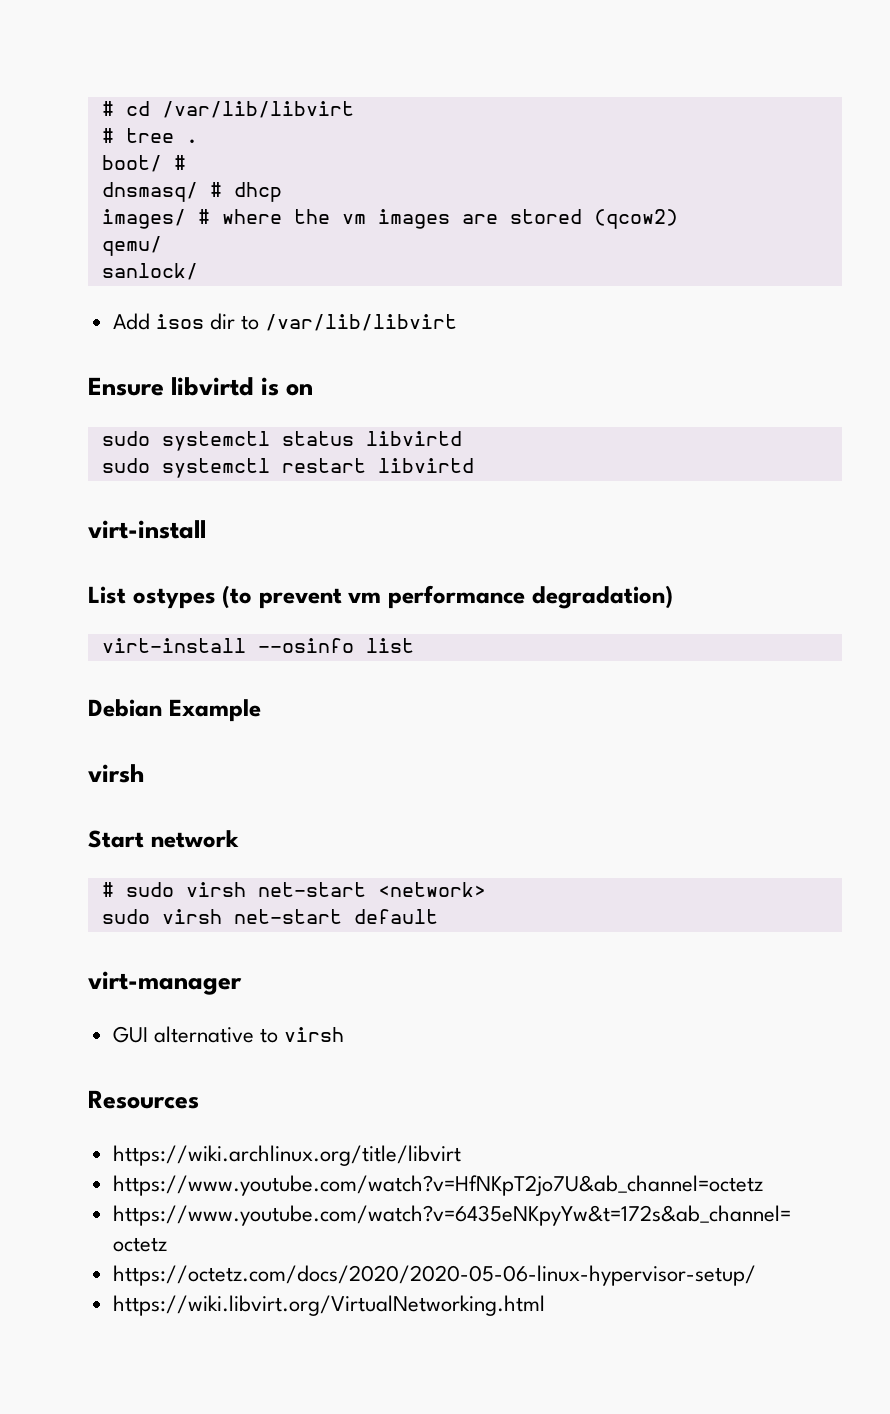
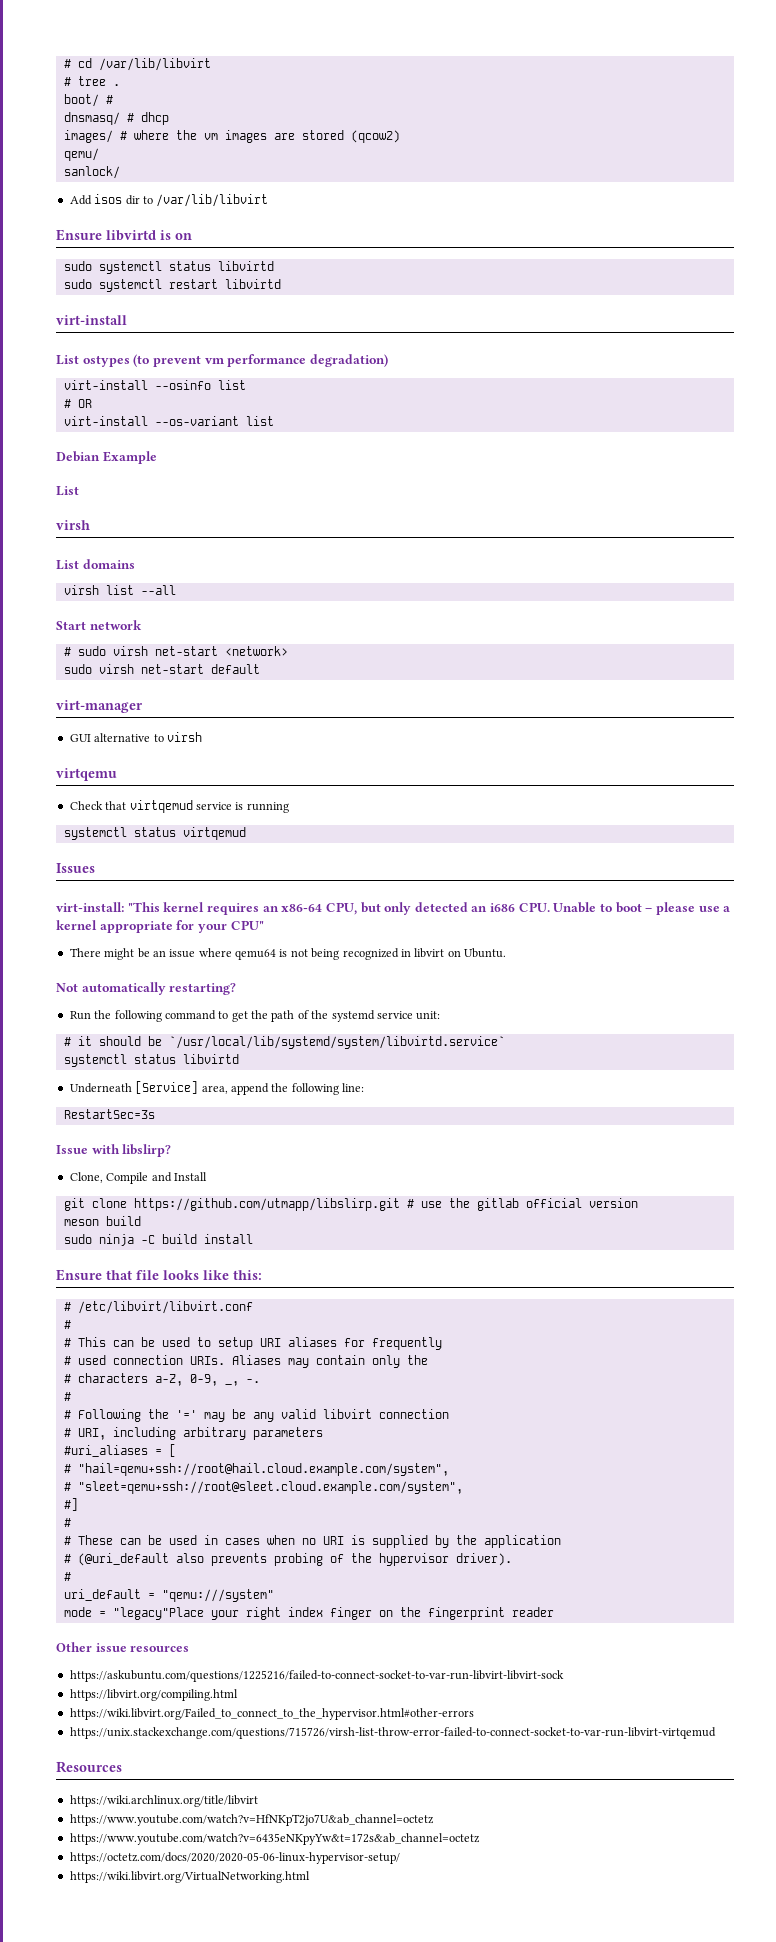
+ # OR
+ virt-install --os-variant list
  Debian Example
+ List
  virsh
+ List domains
+ virsh list --all
+ virtqemu
+ Check that virtqemud service is running
+ systemctl status virtqemud
+ Issues
+ virt-install: "This kernel requires an x86-64 CPU, but only detected an i686 CPU. Unable to boot – please use a kernel appropriate for your CPU"
+ There might be an issue where qemu64 is not being recognized in libvirt on Ubuntu.
+ Not automatically restarting?
+ Run the following command to get the path of the systemd service unit:
+ # it should be `/usr/local/lib/systemd/system/libvirtd.service`
+ systemctl status libvirtd
+ Underneath [Service] area, append the following line:
+ RestartSec=3s
+ Issue with libslirp?
+ Clone, Compile and Install
+ git clone https://github.com/utmapp/libslirp.git # use the gitlab official version
+ meson build
+ sudo ninja -C build install
+ Ensure that file looks like this:
+ # /etc/libvirt/libvirt.conf
+ #
+ # This can be used to setup URI aliases for frequently
+ # used connection URIs. Aliases may contain only the
+ # characters a-Z, 0-9, _, -.
+ #
+ # Following the '=' may be any valid libvirt connection
+ # URI, including arbitrary parameters
+ #uri_aliases = [
+ # "hail=qemu+ssh://root@hail.cloud.example.com/system",
+ # "sleet=qemu+ssh://root@sleet.cloud.example.com/system",
+ #]
+ #
+ # These can be used in cases when no URI is supplied by the application
+ # (@uri_default also prevents probing of the hypervisor driver).
+ #
+ uri_default = "qemu:///system"
+ mode = "legacy"Place your right index finger on the fingerprint reader
+ Other issue resources
+ https://askubuntu.com/questions/1225216/failed-to-connect-socket-to-var-run-libvirt-libvirt-sock
+ https://libvirt.org/compiling.html
+ https://wiki.libvirt.org/Failed_to_connect_to_the_hypervisor.html#other-errors
+ https://unix.stackexchange.com/questions/715726/virsh-list-throw-error-failed-to-connect-socket-to-var-run-libvirt-virtqemud

